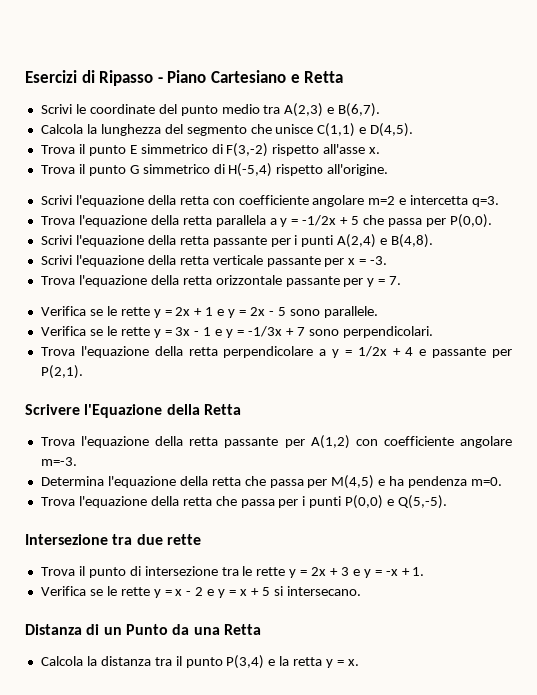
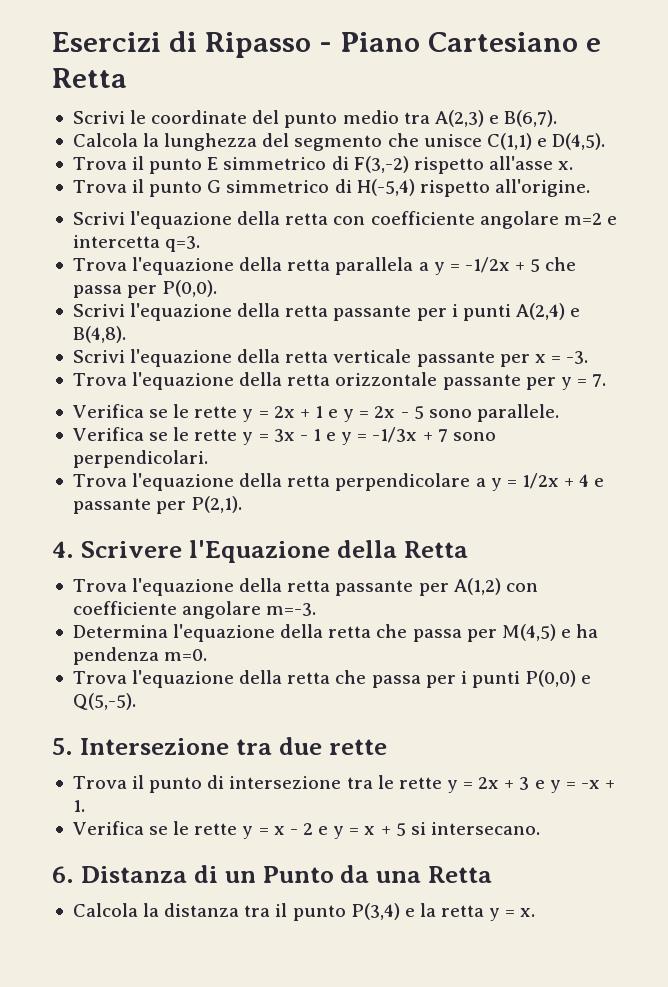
- Scrivere l'Equazione della Retta
+ 4. Scrivere l'Equazione della Retta
- Intersezione tra due rette
+ 5. Intersezione tra due rette
- Distanza di un Punto da una Retta
+ 6. Distanza di un Punto da una Retta

